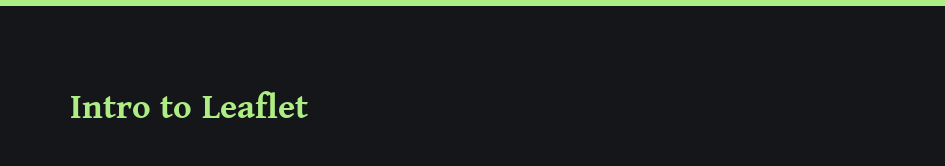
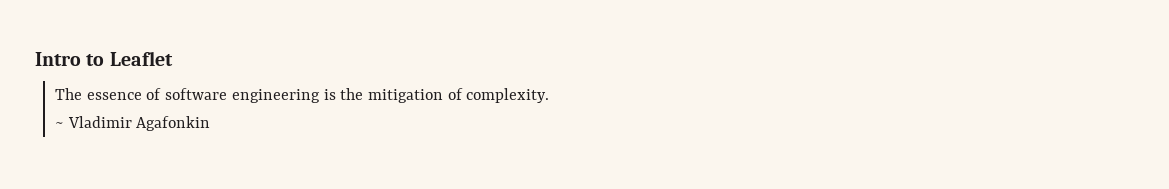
+ The essence of software engineering is the mitigation of complexity.
+ ~ Vladimir Agafonkin

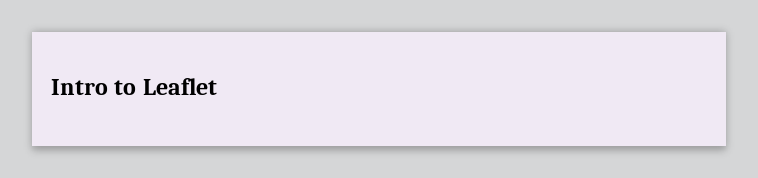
- The essence of software engineering is the mitigation of complexity.
- ~ Vladimir Agafonkin

